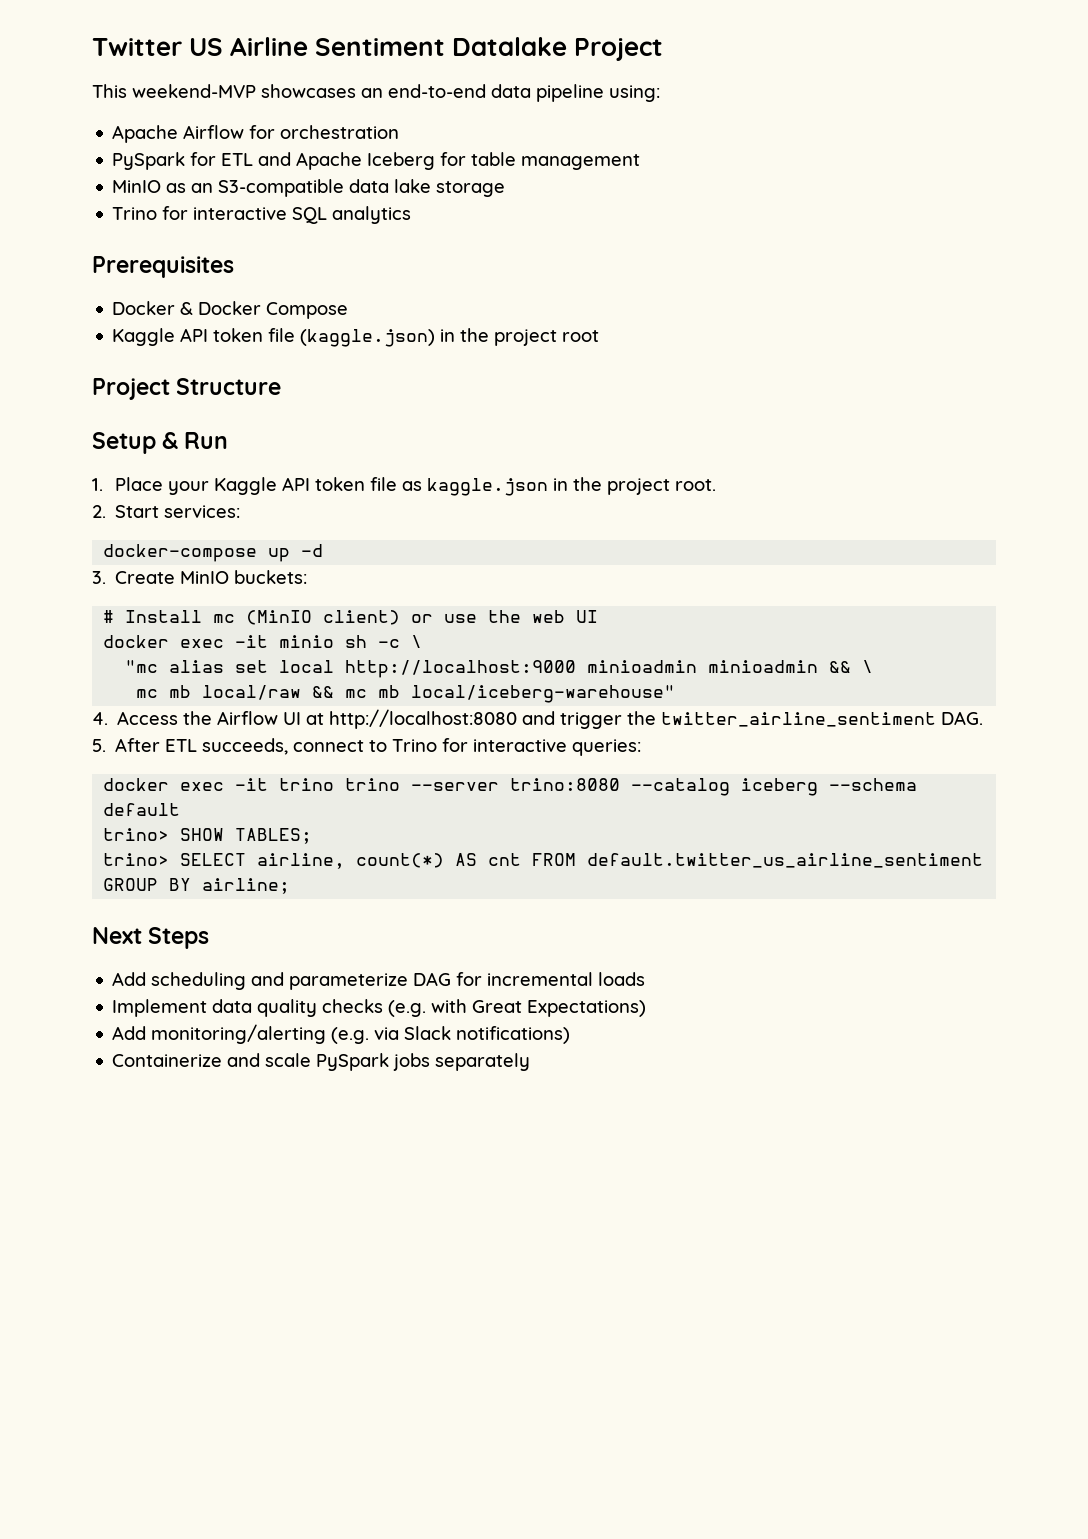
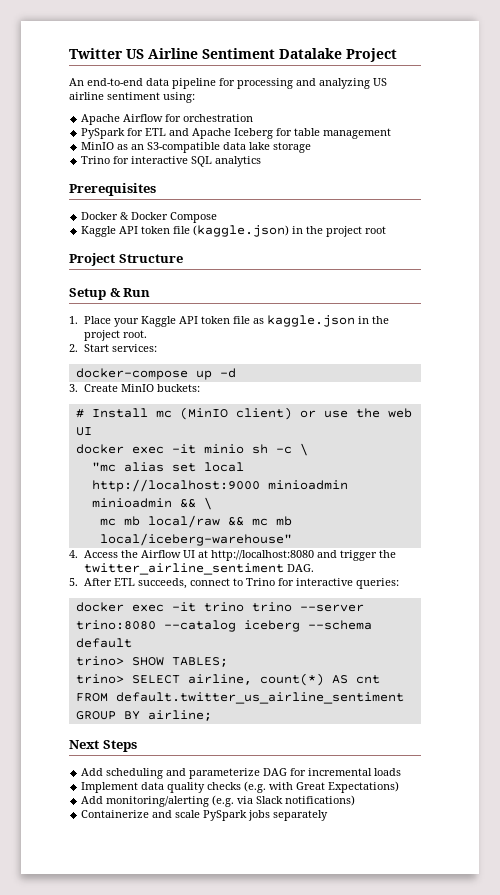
- This weekend‐MVP showcases an end-to-end data pipeline using:
+ An end-to-end data pipeline for processing and analyzing US airline sentiment using:

